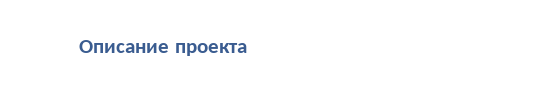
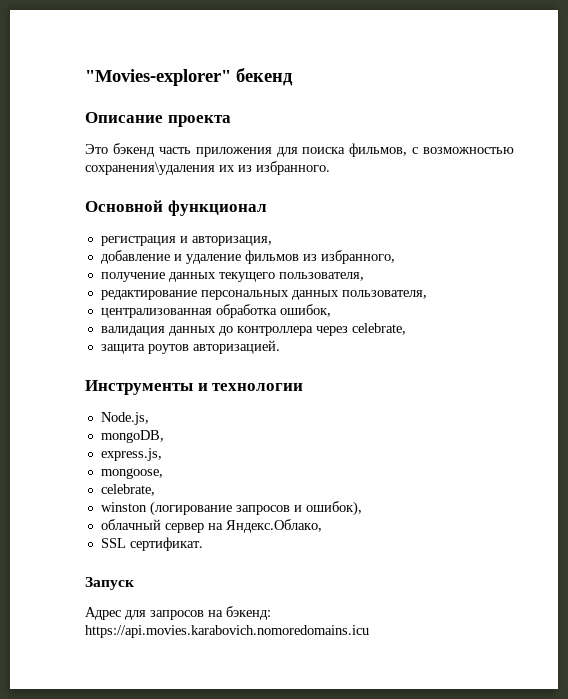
+ "Movies-explorer" бекенд
+ Это бэкенд часть приложения для поиска фильмов, с возможностью сохранения\удаления их из избранного.
+ Основной функционал
+ регистрация и авторизация,
+ добавление и удаление фильмов из избранного,
+ получение данных текущего пользователя,
+ редактирование персональных данных пользователя,
+ централизованная обработка ошибок,
+ валидация данных до контроллера через celebrate,
+ защита роутов авторизацией.
+ Инструменты и технологии
+ Node.js,
+ mongoDB,
+ express.js,
+ mongoose,
+ celebrate,
+ winston (логирование запросов и ошибок),
+ облачный сервер на Яндекс.Облако,
+ SSL сертификат.
+ Запуск
+ Адрес для запросов на бэкенд: https://api.movies.karabovich.nomoredomains.icu

